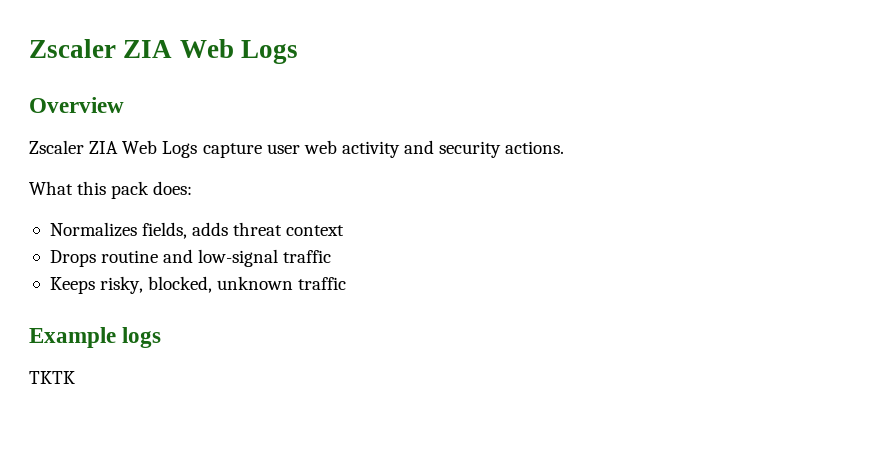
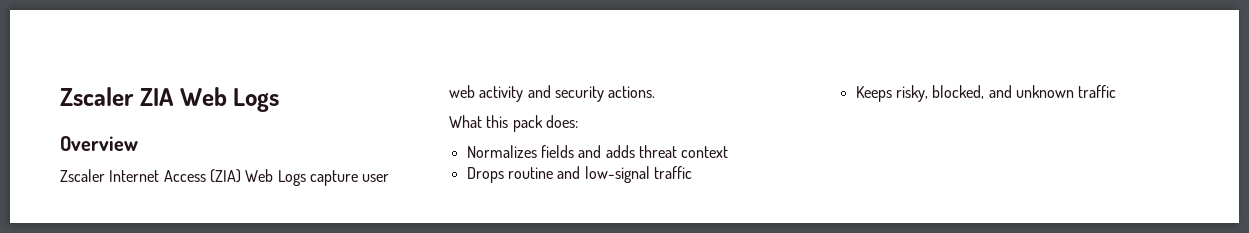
- Zscaler ZIA Web Logs capture user web activity and security actions.
+ Zscaler Internet Access (ZIA) Web Logs capture user web activity and security actions.
- Normalizes fields, adds threat context
+ Normalizes fields and adds threat context
- Keeps risky, blocked, unknown traffic
+ Keeps risky, blocked, and unknown traffic
- Example logs
- TKTK

